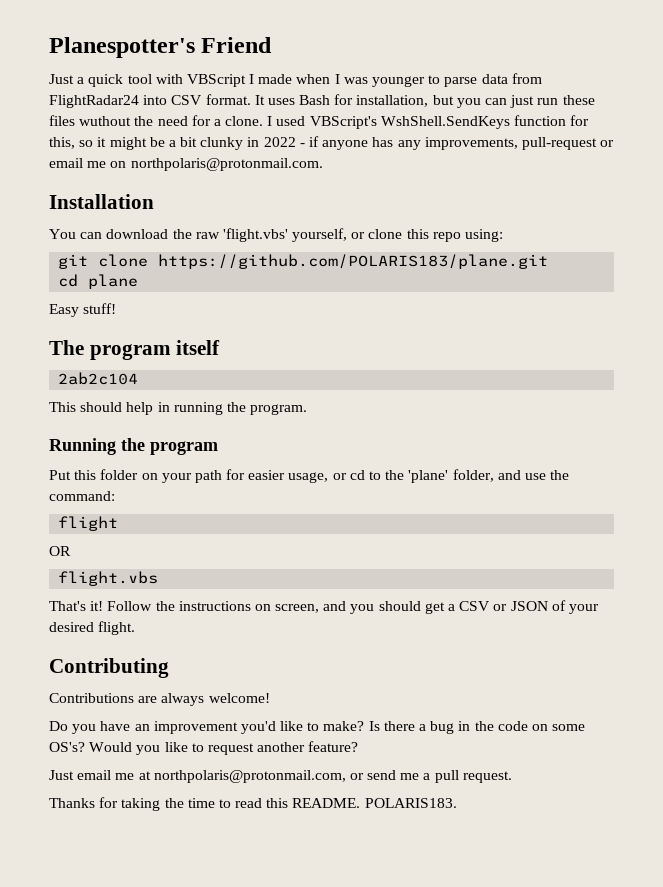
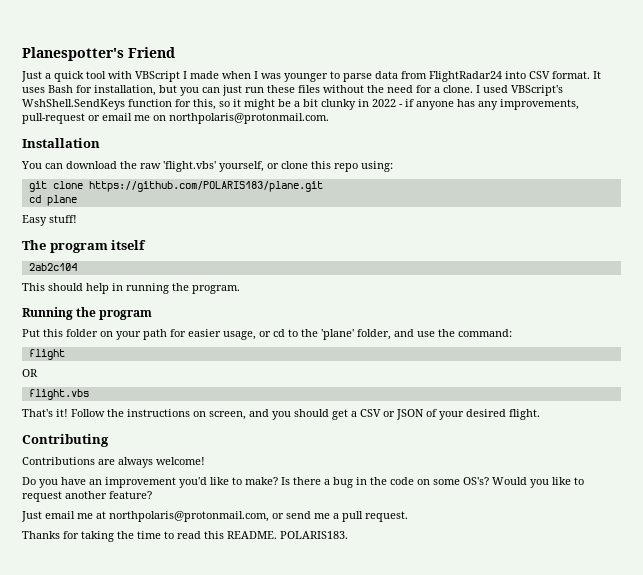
- It uses Bash for installation, but you can just run these files wuthout the need for a clone.
+ It uses Bash for installation, but you can just run these files without the need for a clone.

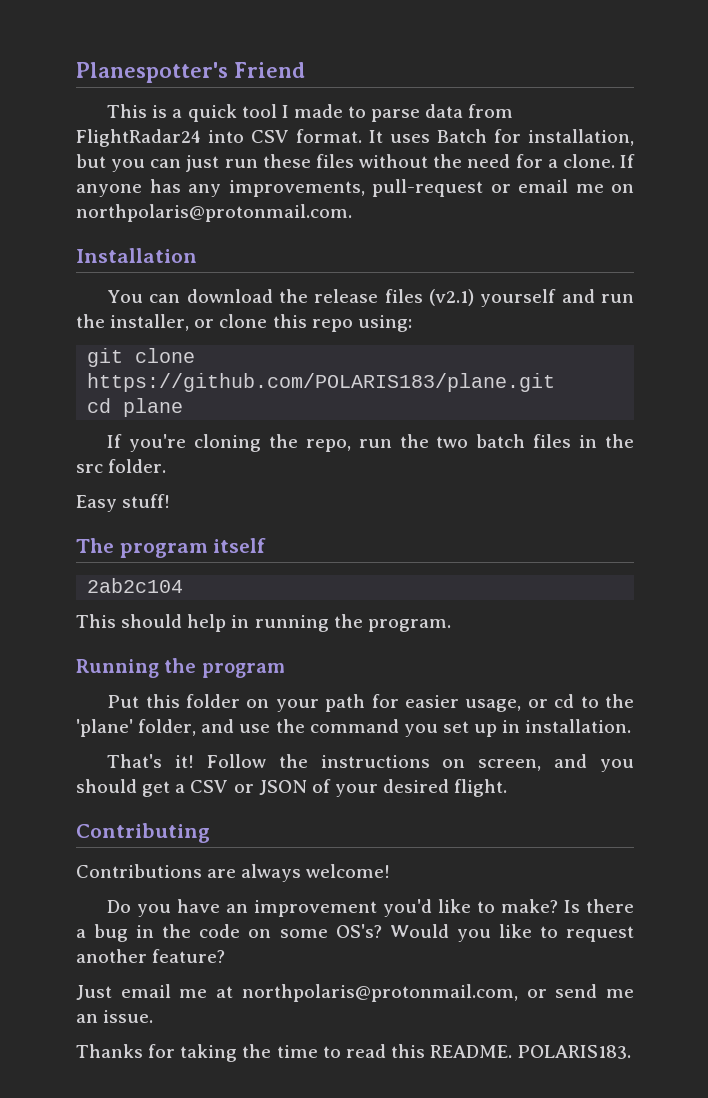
- Just a quick tool with VBScript I made when I was younger to parse data from FlightRadar24 into CSV format.
+ This is a quick tool I made to parse data from FlightRadar24 into CSV format.
- It uses Bash for installation, but you can just run these files without the need for a clone.
+ It uses Batch for installation, but you can just run these files without the need for a clone.
- I used VBScript's WshShell.SendKeys function for this, so it might be a bit clunky in 2022 - if anyone has any improvements, pull-request or email me on northpolaris@protonmail.com.
+ If anyone has any improvements, pull-request or email me on northpolaris@protonmail.com.
- You can download the raw 'flight.vbs' yourself, or clone this repo using:
+ You can download the release files (v2.1) yourself and run the installer, or clone this repo using:
+ If you're cloning the repo, run the two batch files in the src folder.
- Put this folder on your path for easier usage, or cd to the 'plane' folder, and use the command:
- flight
- OR
- flight.vbs
+ Put this folder on your path for easier usage, or cd to the 'plane' folder, and use the command you set up in installation.
- Just email me at northpolaris@protonmail.com, or send me a pull request.
+ Just email me at northpolaris@protonmail.com, or send me an issue.

